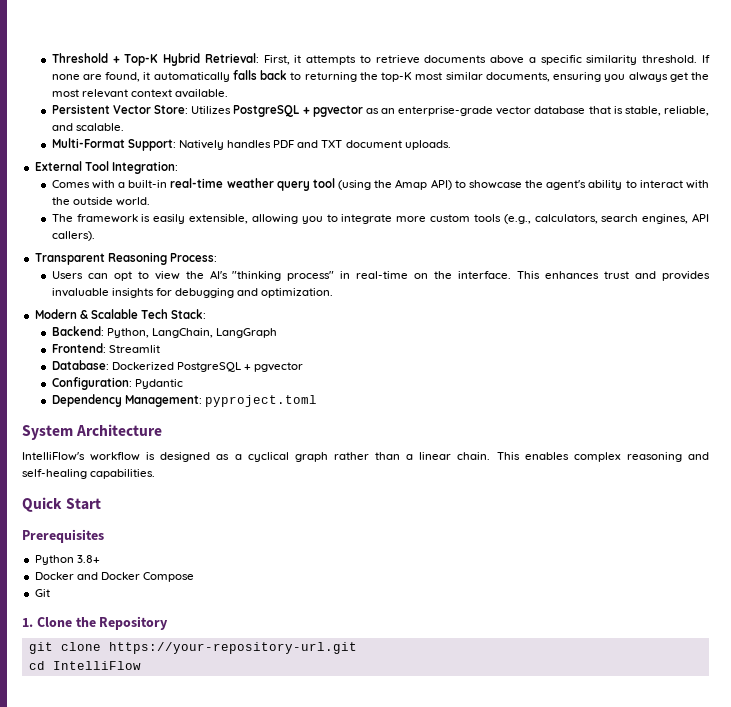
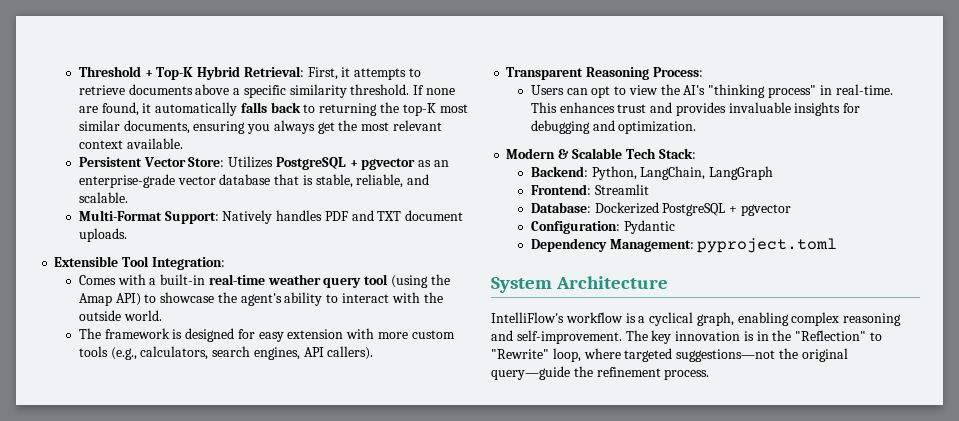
- External Tool Integration:
+ Extensible Tool Integration:
- The framework is easily extensible, allowing you to integrate more custom tools (e.g., calculators, search engines, API callers).
+ The framework is designed for easy extension with more custom tools (e.g., calculators, search engines, API callers).
- Users can opt to view the AI's "thinking process" in real-time on the interface.
+ Users can opt to view the AI's "thinking process" in real-time.
- IntelliFlow's workflow is designed as a cyclical graph rather than a linear chain. This enables complex reasoning and self-healing capabilities.
- Quick Start
- Prerequisites
- Python 3.8+
- Docker and Docker Compose
- Git
- 1. Clone the Repository
- git clone https://your-repository-url.git
- cd IntelliFlow
+ IntelliFlow's workflow is a cyclical graph, enabling complex reasoning and self-improvement. The key innovation is in the "Reflection" to "Rewrite" loop, where targeted suggestions—not the original query—guide the refinement process.

